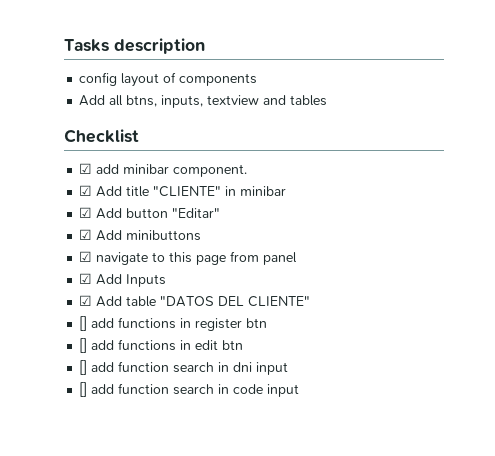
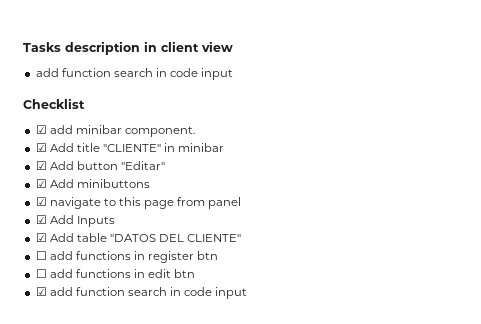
- Tasks description
- config layout of components
- Add all btns, inputs, textview and tables
+ Tasks description in client view
+ add function search in code input
- [] add functions in register btn
+ ☐ add functions in register btn
- [] add functions in edit btn
+ ☐ add functions in edit btn
- [] add function search in dni input
- [] add function search in code input
+ ☑ add function search in code input

